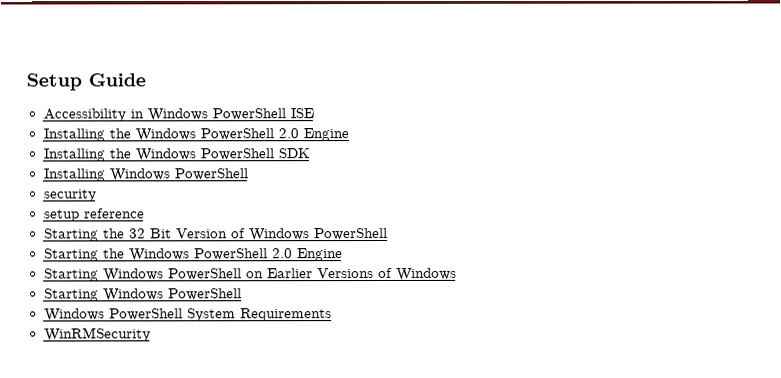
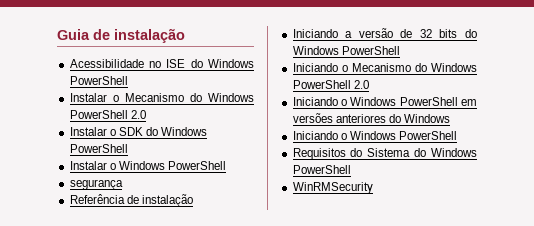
- Setup Guide
- Accessibility in Windows PowerShell ISE
- Installing the Windows PowerShell 2.0 Engine
- Installing the Windows PowerShell SDK
- Installing Windows PowerShell
- security
- setup reference
- Starting the 32 Bit Version of Windows PowerShell
- Starting the Windows PowerShell 2.0 Engine
- Starting Windows PowerShell on Earlier Versions of Windows
- Starting Windows PowerShell
- Windows PowerShell System Requirements
+ Guia de instalação
+ Acessibilidade no ISE do Windows PowerShell
+ Instalar o Mecanismo do Windows PowerShell 2.0
+ Instalar o SDK do Windows PowerShell
+ Instalar o Windows PowerShell
+ segurança
+ Referência de instalação
+ Iniciando a versão de 32 bits do Windows PowerShell
+ Iniciando o Mecanismo do Windows PowerShell 2.0
+ Iniciando o Windows PowerShell em versões anteriores do Windows
+ Iniciando o Windows PowerShell
+ Requisitos do Sistema do Windows PowerShell

